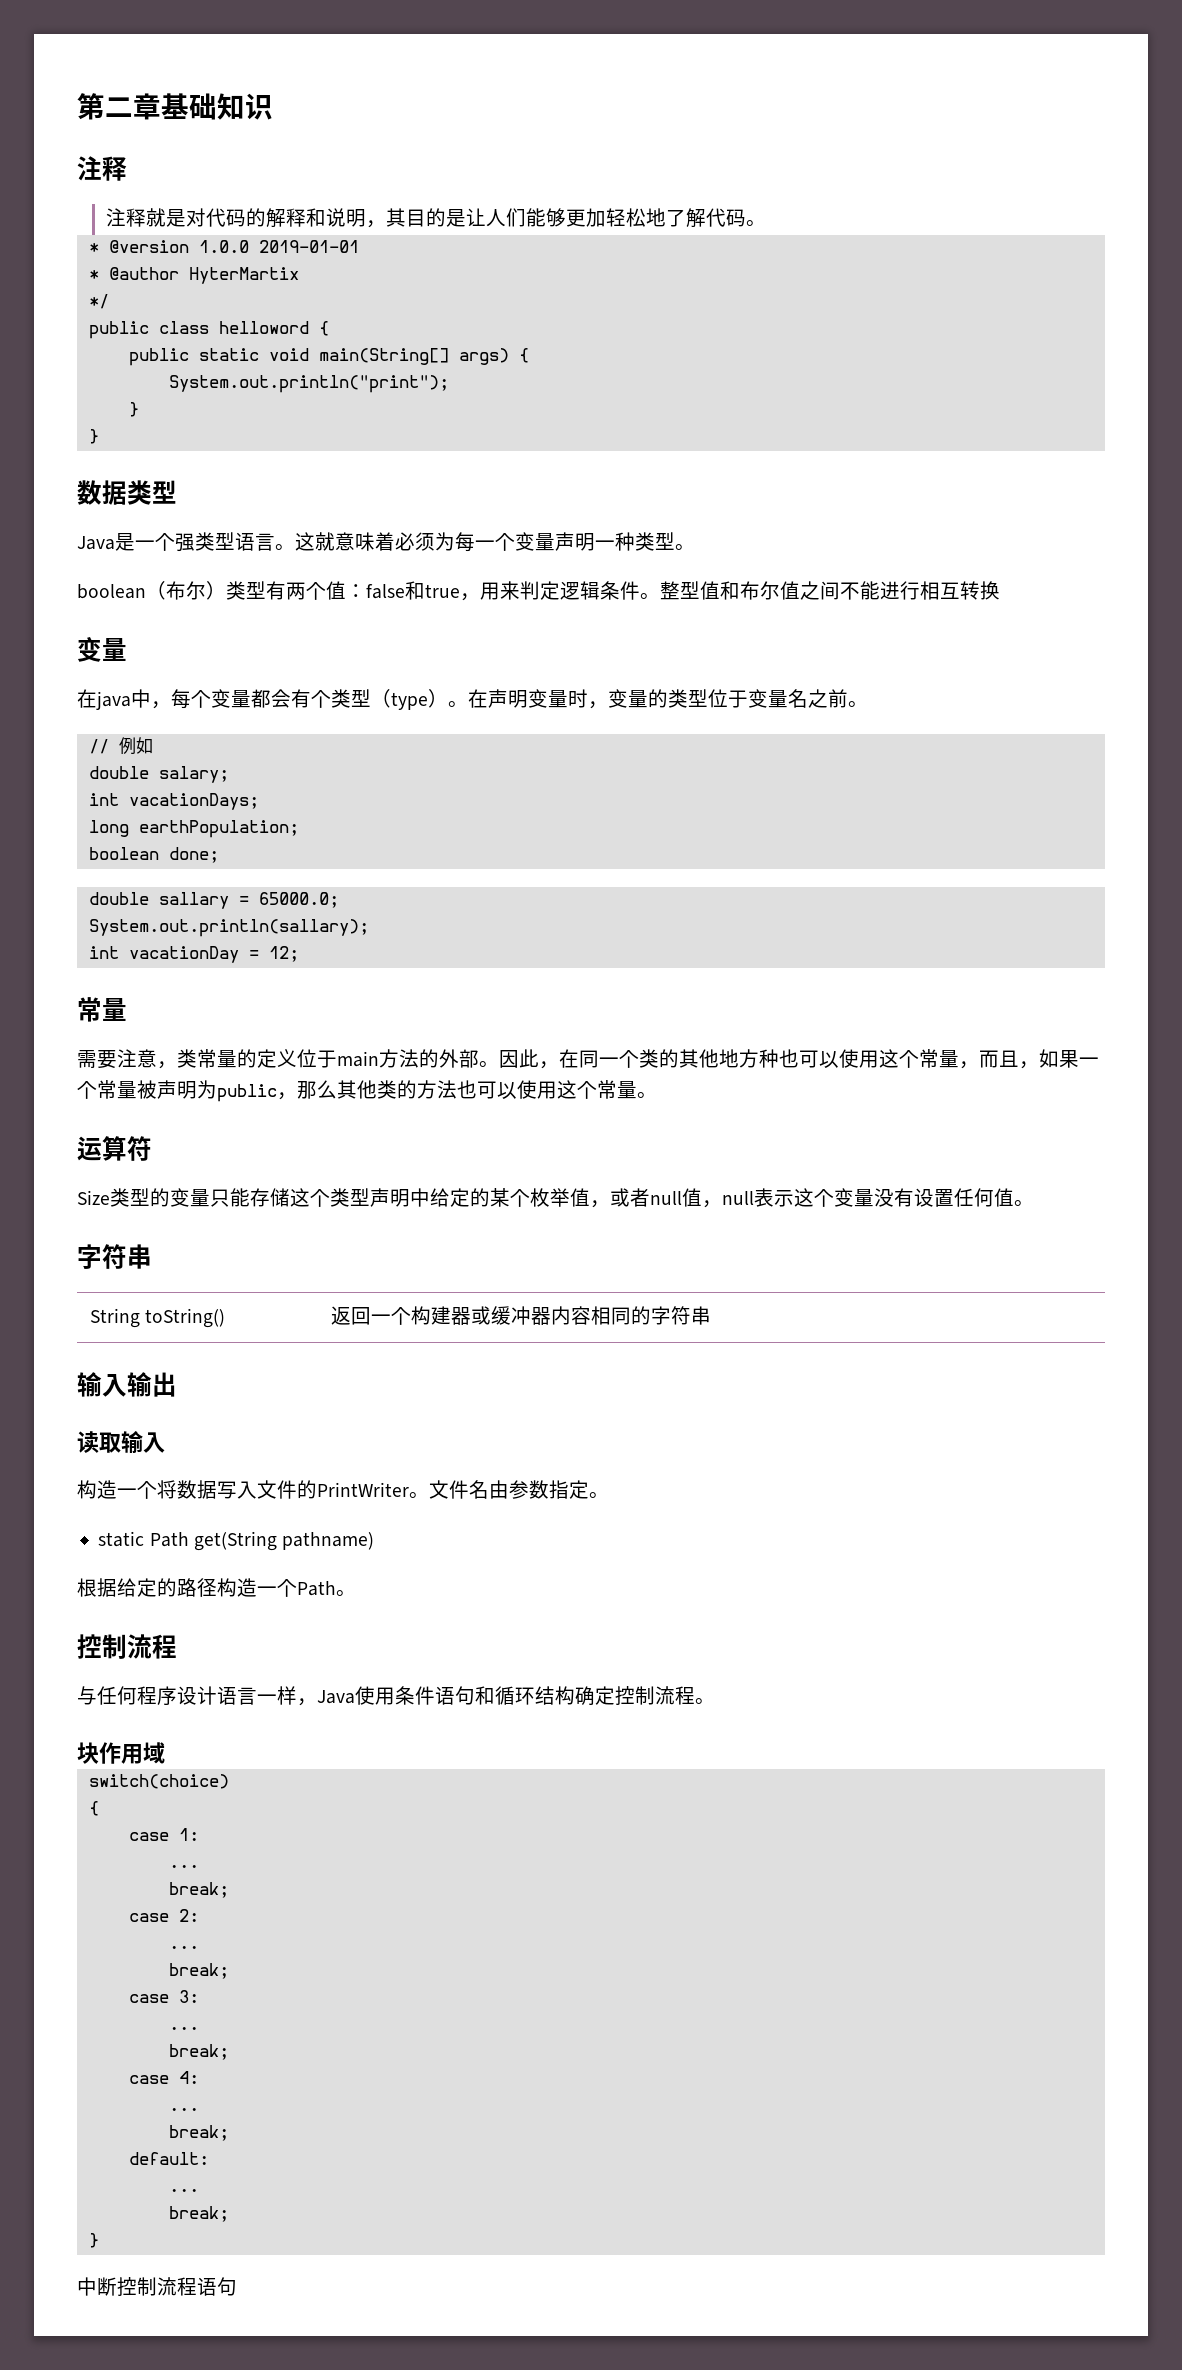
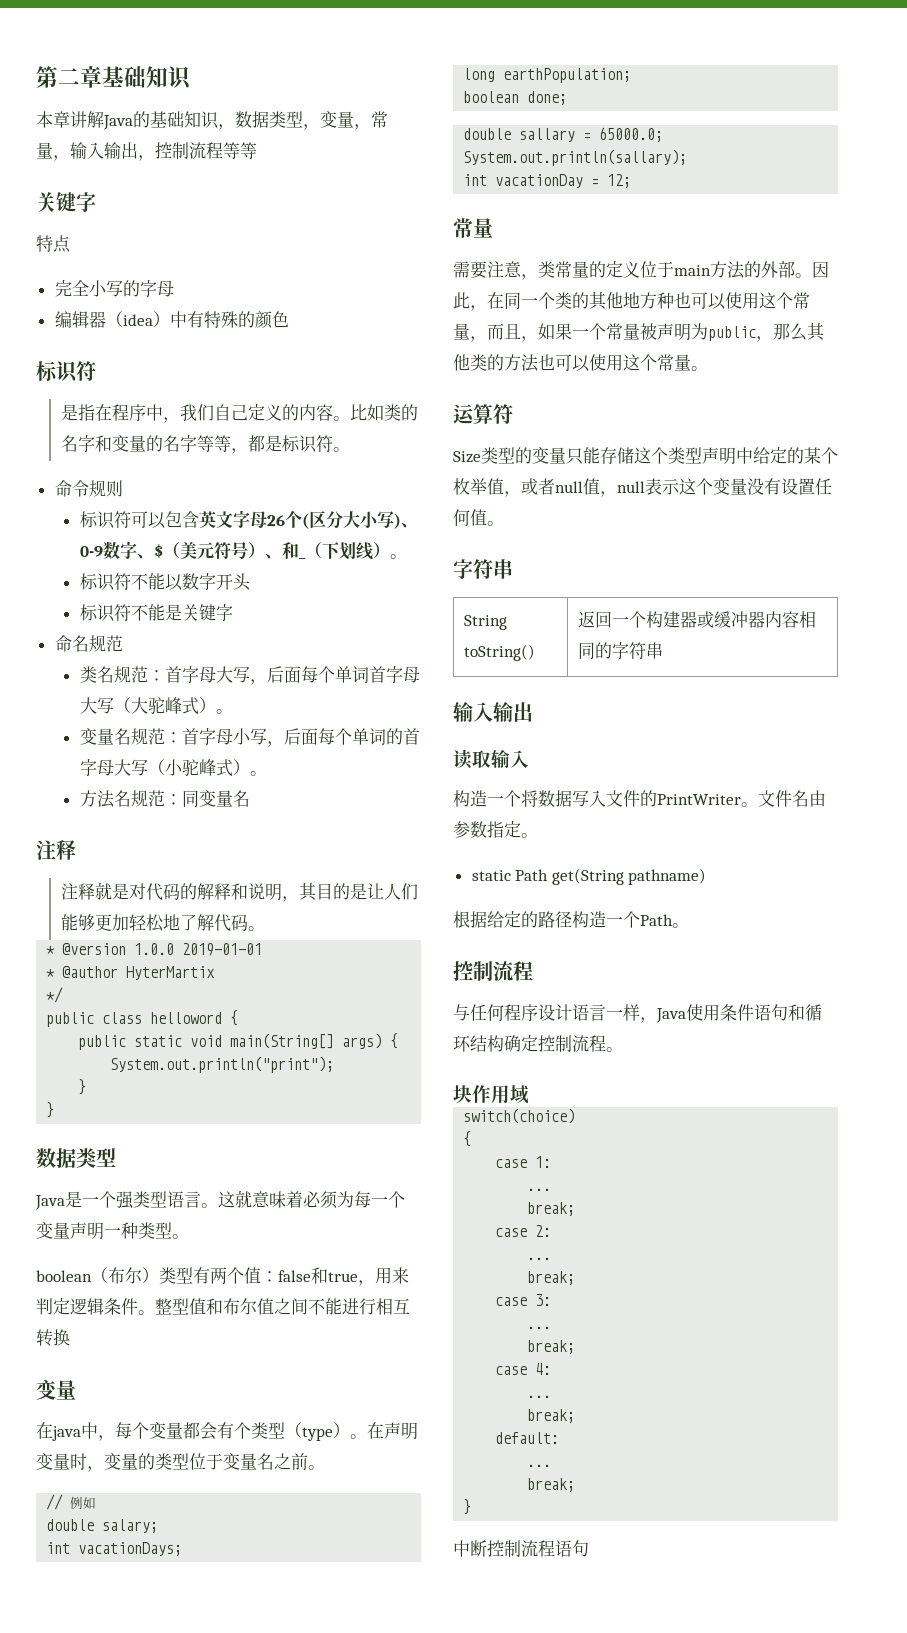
+ 本章讲解Java的基础知识，数据类型，变量，常量，输入输出，控制流程等等
+ 关键字
+ 特点
+ 完全小写的字母
+ 编辑器（idea）中有特殊的颜色
+ 标识符
+ 是指在程序中，我们自己定义的内容。比如类的名字和变量的名字等等，都是标识符。
+ 命令规则
+ 标识符可以包含英文字母26个(区分大小写)、0-9数字、$（美元符号）、和_（下划线）。
+ 标识符不能以数字开头
+ 标识符不能是关键字
+ 命名规范
+ 类名规范：首字母大写，后面每个单词首字母大写（大驼峰式）。
+ 变量名规范：首字母小写，后面每个单词的首字母大写（小驼峰式）。
+ 方法名规范：同变量名

